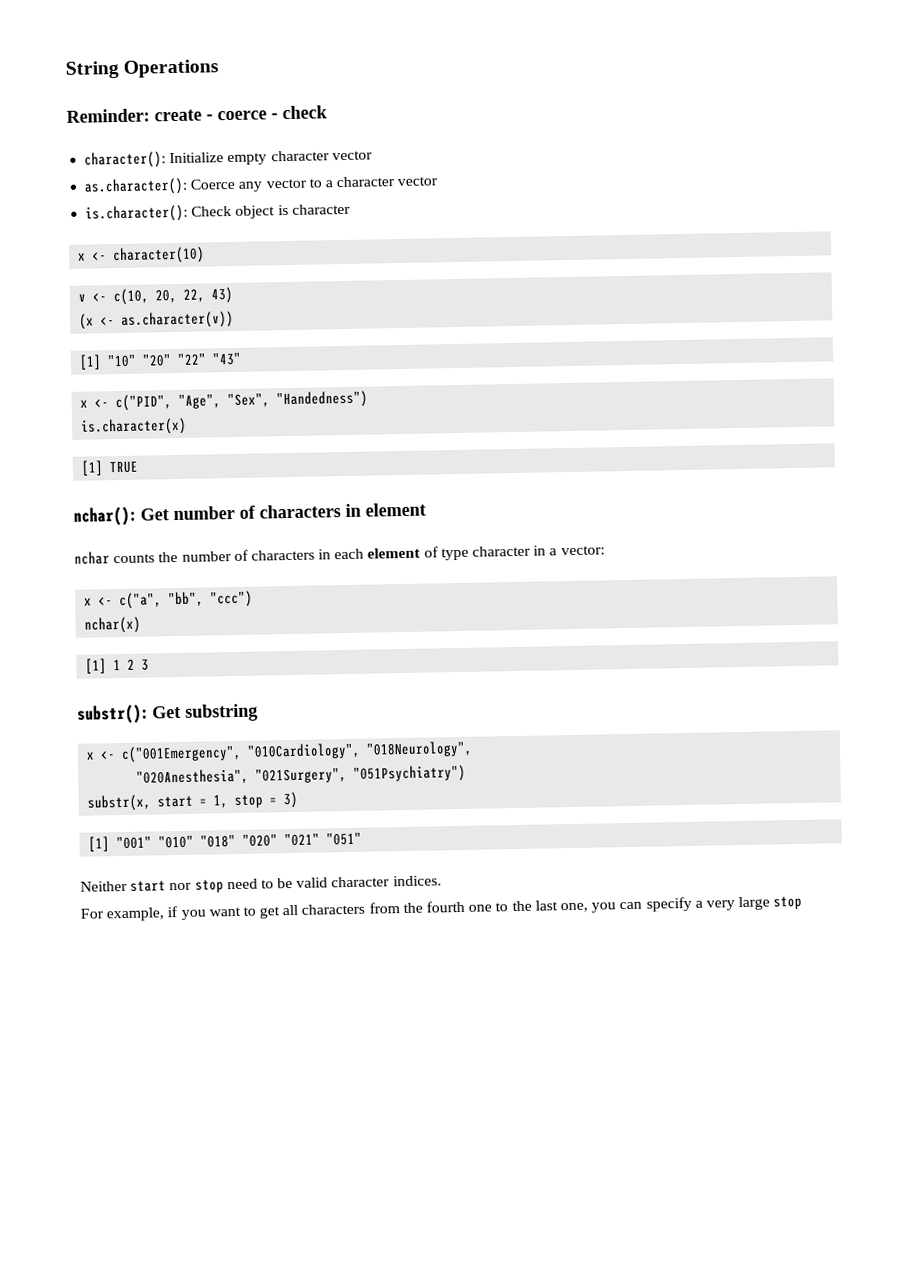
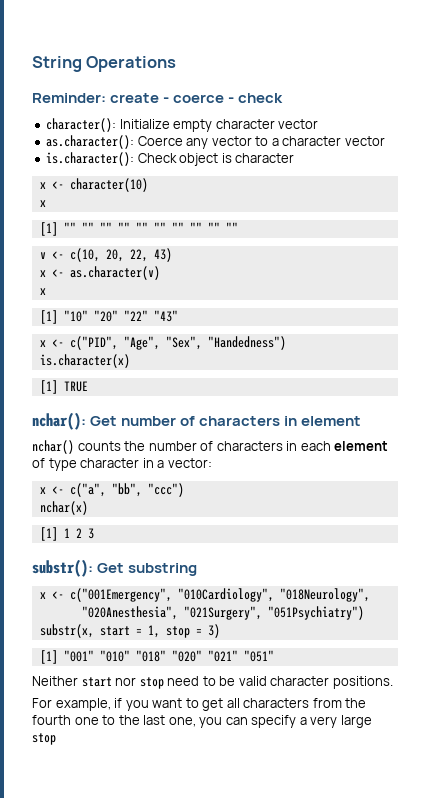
  x <- character(10)
+ x
+ [1] "" "" "" "" "" "" "" "" "" ""
- (x <- as.character(v))
+ x <- as.character(v)
+ x
- nchar counts the number of characters in each element of type character in a vector:
+ nchar() counts the number of characters in each element of type character in a vector:
- Neither start nor stop need to be valid character indices.
+ Neither start nor stop need to be valid character positions.

